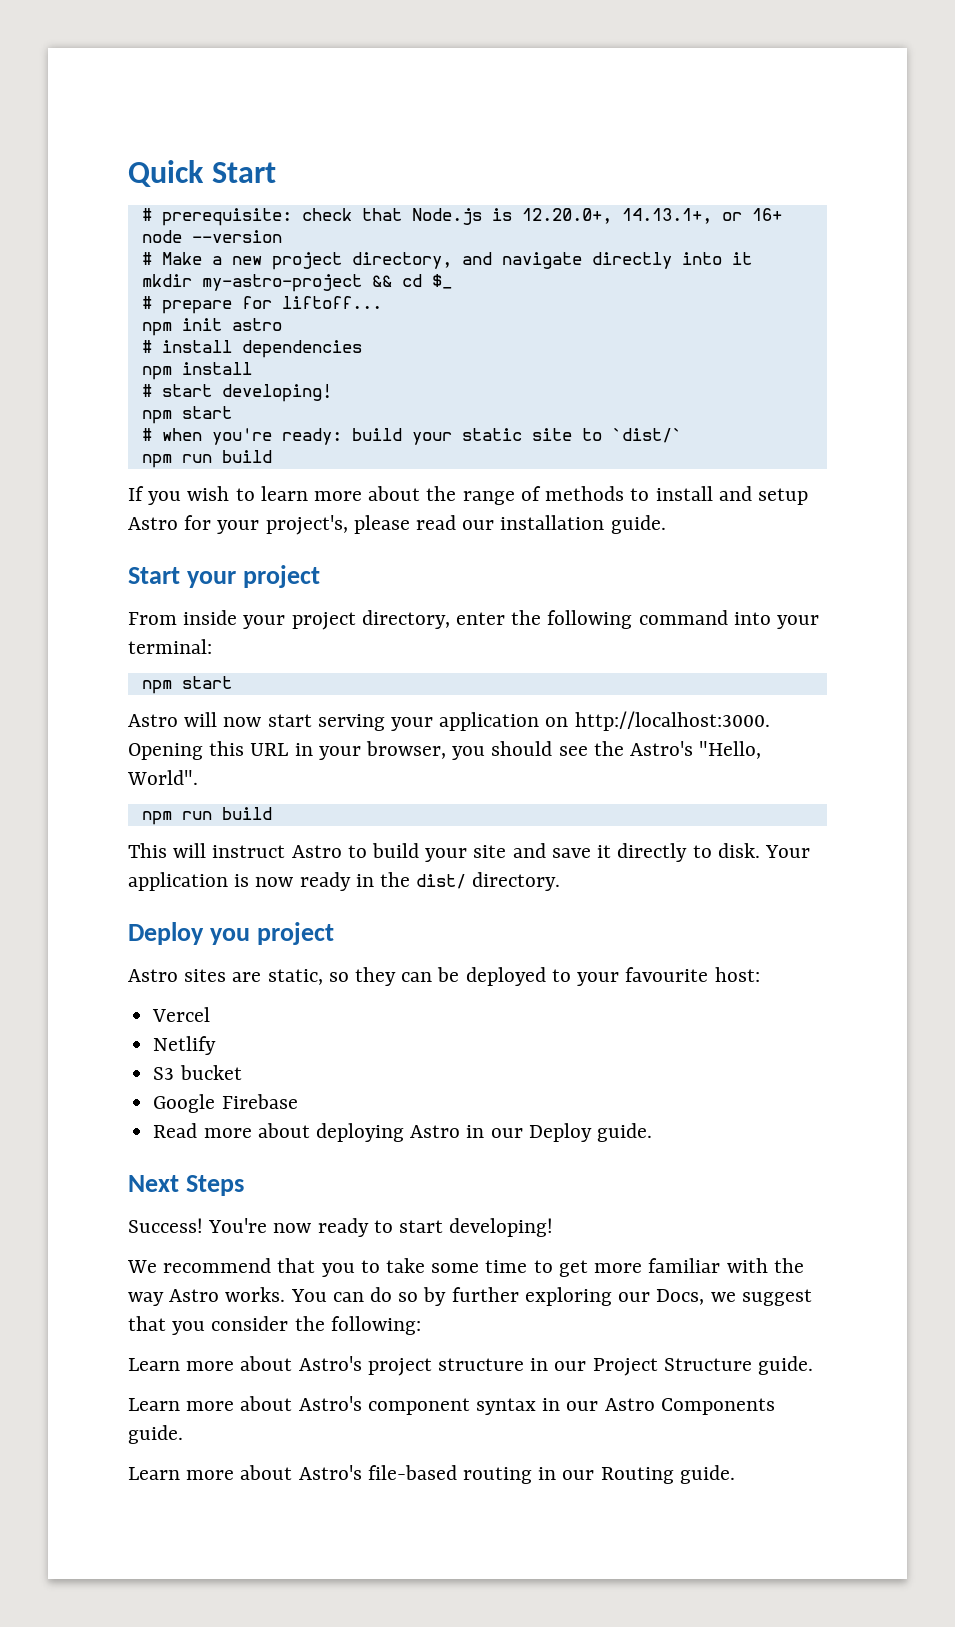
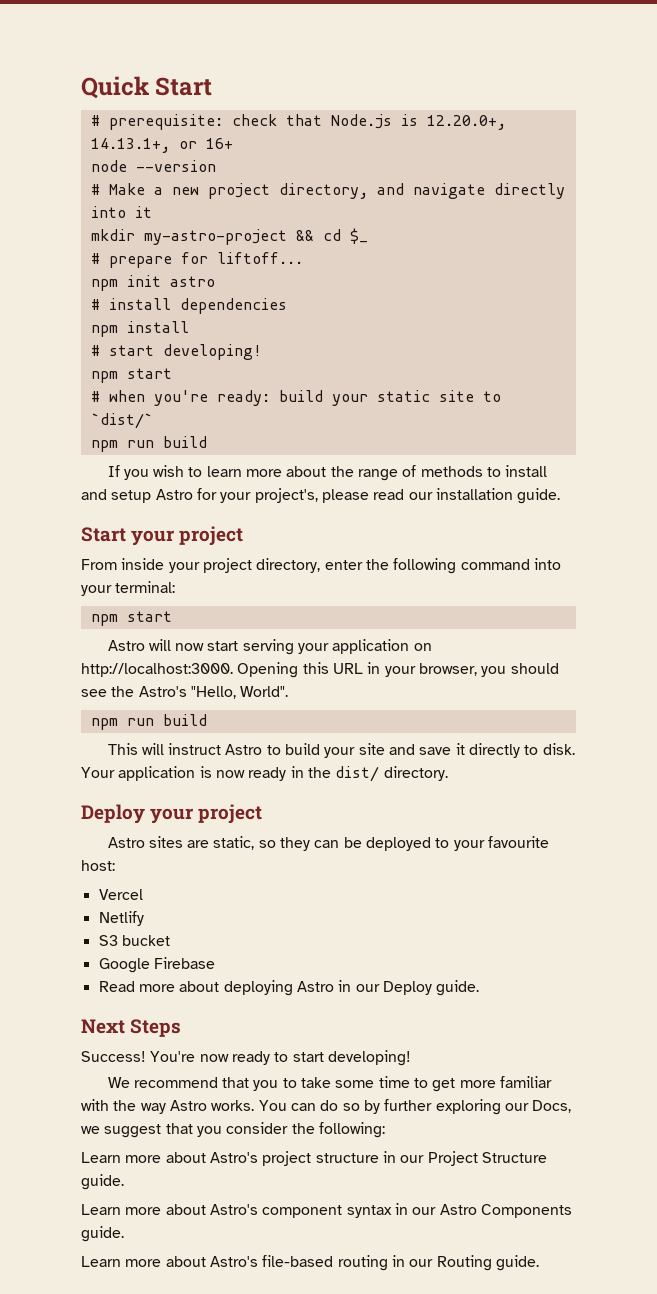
- Deploy you project
+ Deploy your project

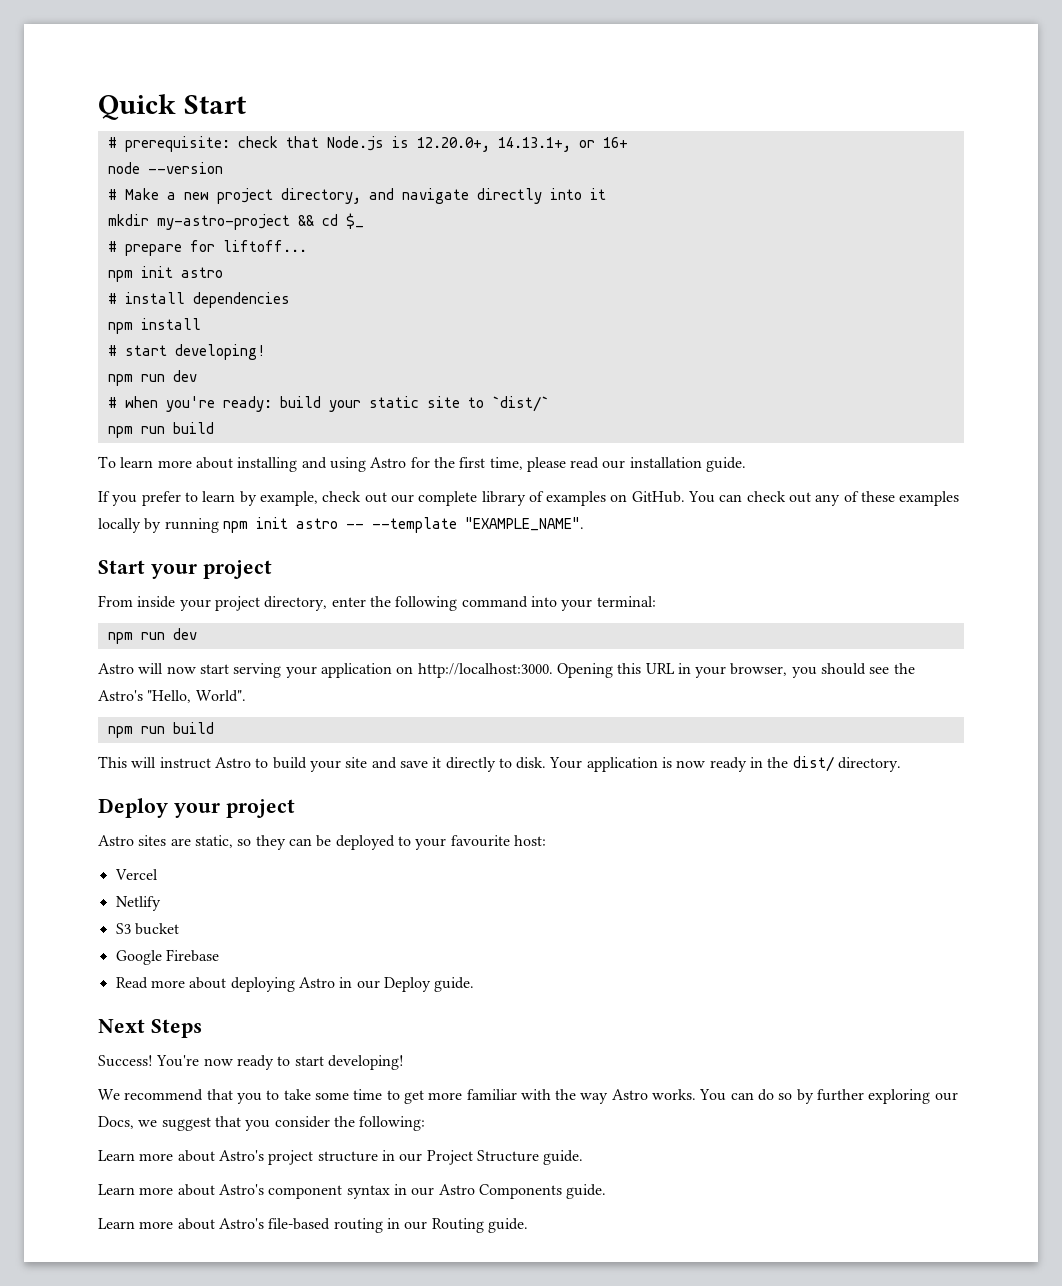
  # start developing!
- npm start
+ npm run dev
- If you wish to learn more about the range of methods to install and setup Astro for your project's, please read our installation guide.
+ To learn more about installing and using Astro for the first time, please read our installation guide.
+ If you prefer to learn by example, check out our complete library of examples on GitHub. You can check out any of these examples locally by running npm init astro -- --template "EXAMPLE_NAME".
  From inside your project directory, enter the following command into your terminal:
- npm start
+ npm run dev

